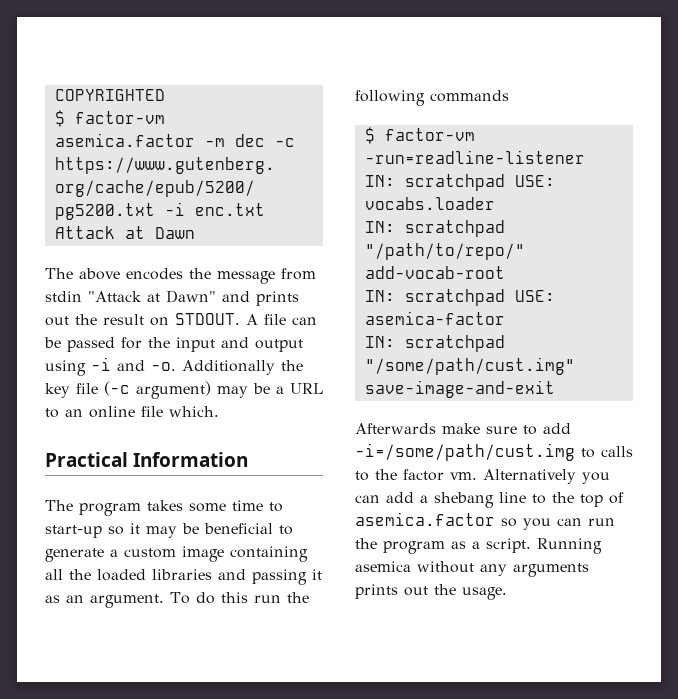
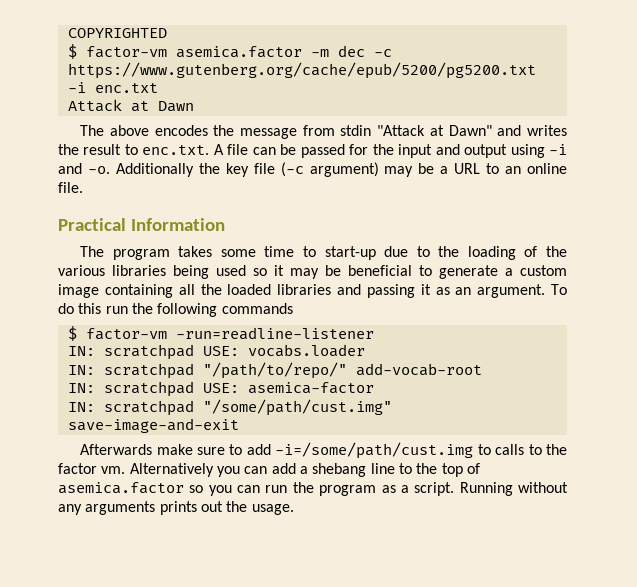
- The above encodes the message from stdin "Attack at Dawn" and prints out the result on STDOUT. A file can be passed for the input and output using -i and -o.
+ The above encodes the message from stdin "Attack at Dawn" and writes the result to enc.txt. A file can be passed for the input and output using -i and -o.
- Additionally the key file (-c argument) may be a URL to an online file which.
+ Additionally the key file (-c argument) may be a URL to an online file.
- The program takes some time to start-up so it may be beneficial to generate a custom image containing all the loaded libraries and passing it as an argument.
+ The program takes some time to start-up due to the loading of the various libraries being used so it may be beneficial to generate a custom image containing all the loaded libraries and passing it as an argument.
- Running asemica without any arguments prints out the usage.
+ Running without any arguments prints out the usage.

